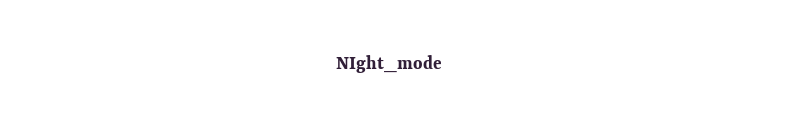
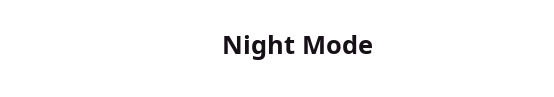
- NIght_mode
+ Night Mode

